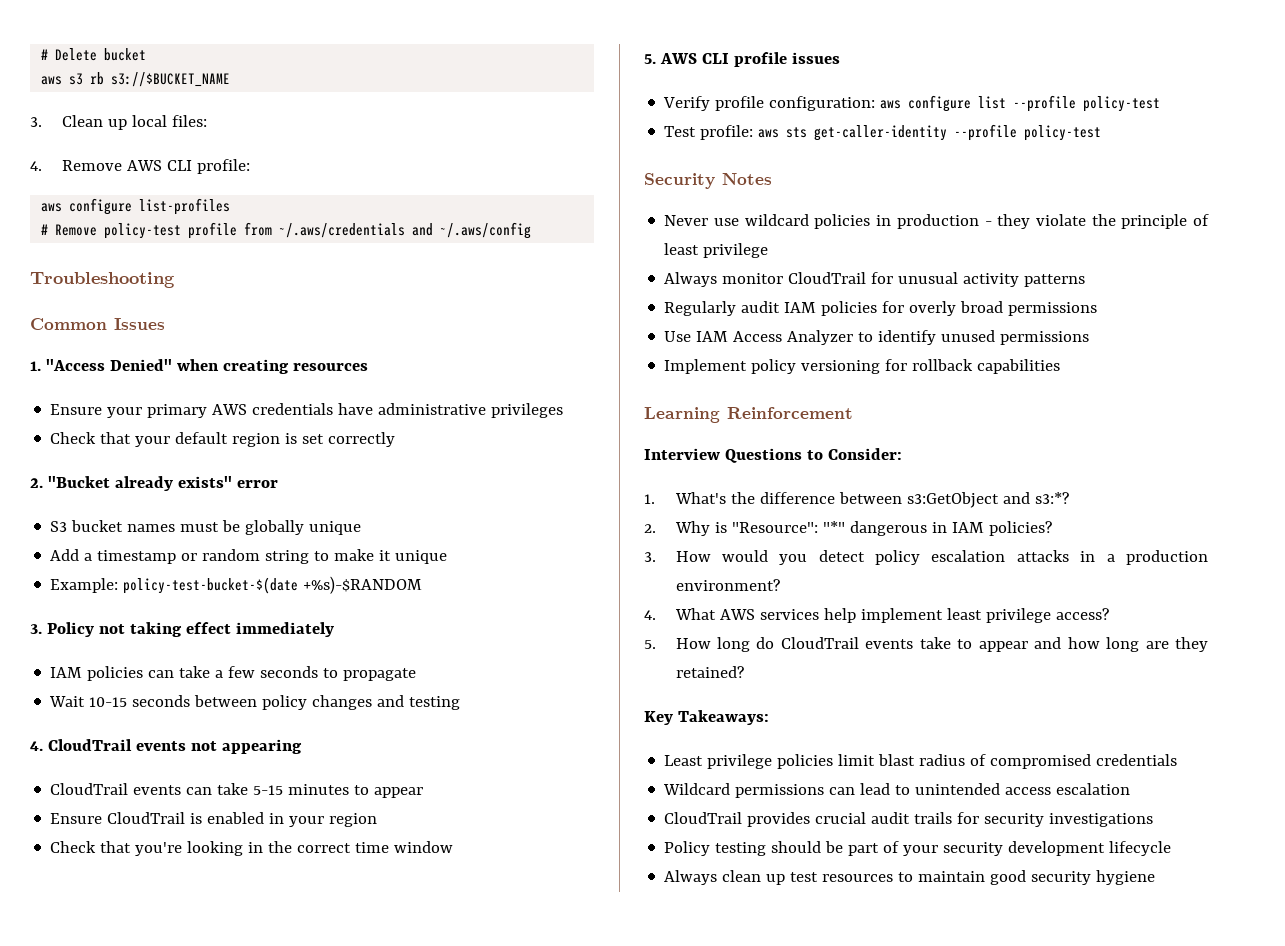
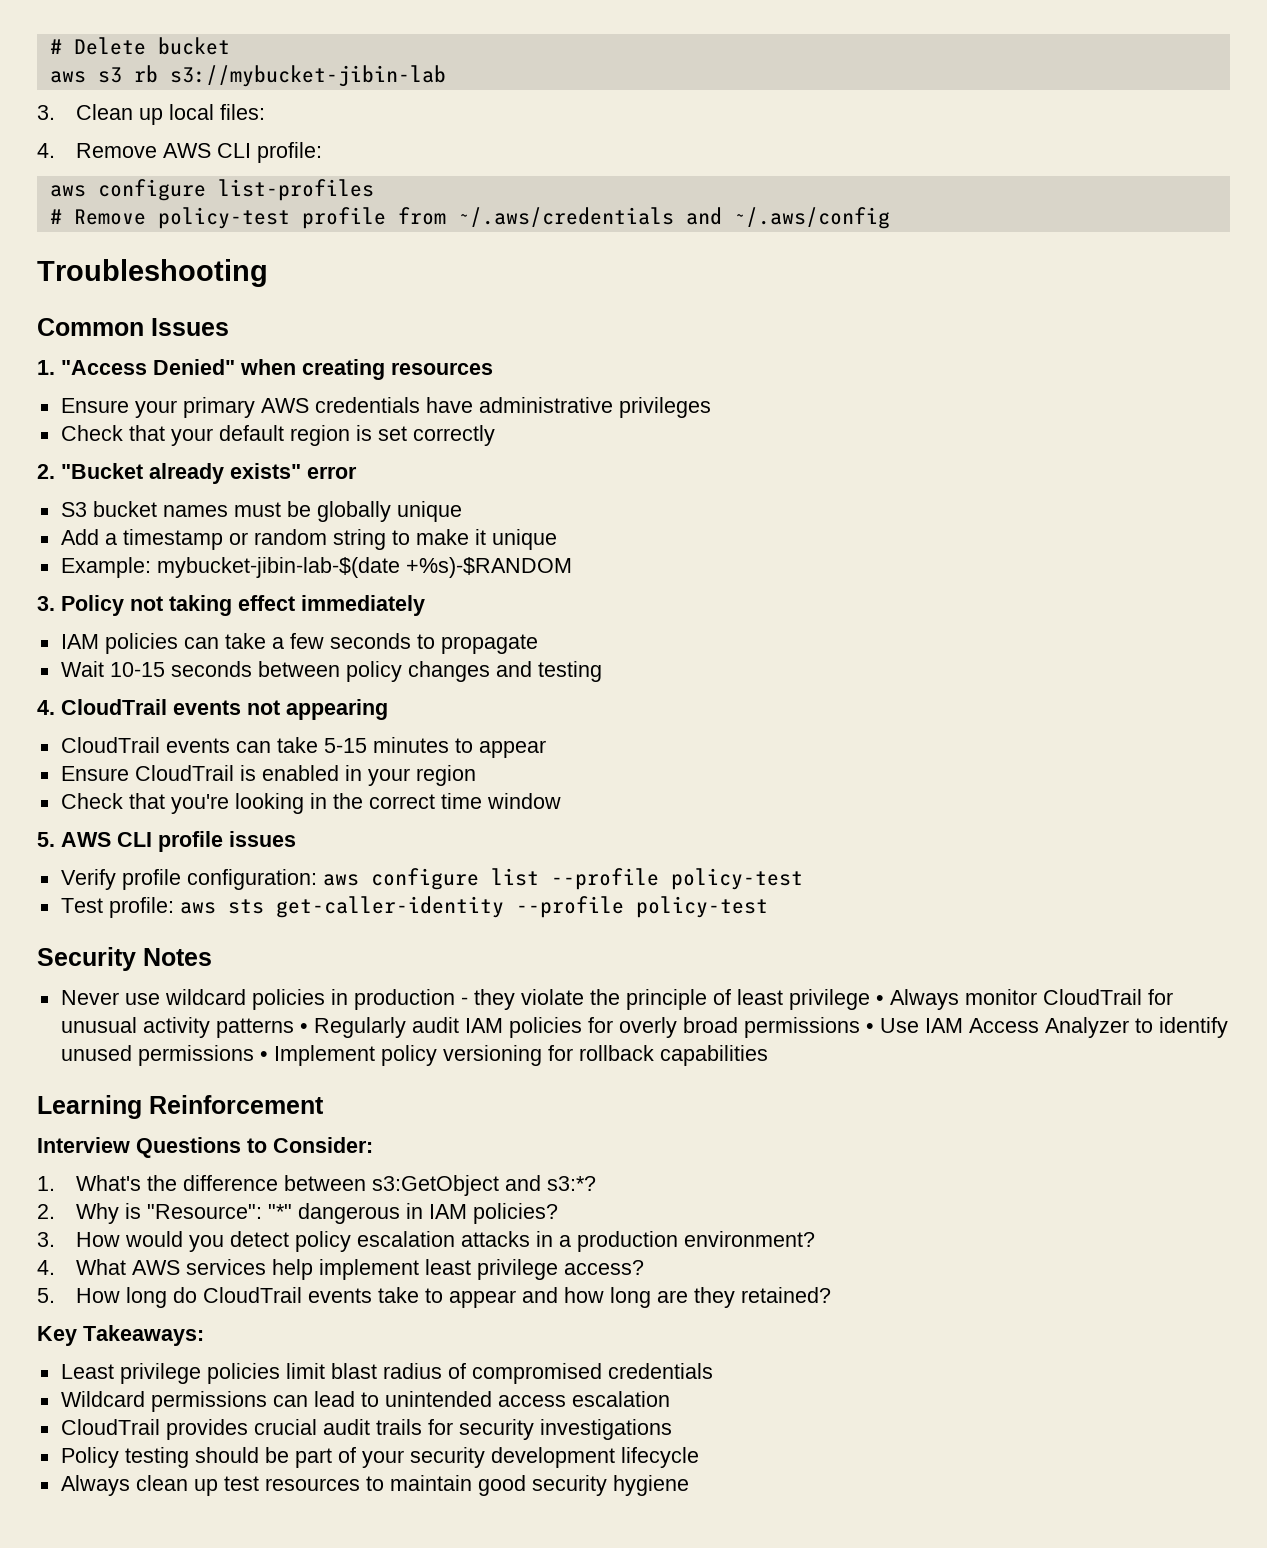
- aws s3 rb s3://$BUCKET_NAME
+ aws s3 rb s3://mybucket-jibin-lab
- Example: policy-test-bucket-$(date +%s)-$RANDOM
+ Example: mybucket-jibin-lab-$(date +%s)-$RANDOM
- Never use wildcard policies in production - they violate the principle of least privilege
- Always monitor CloudTrail for unusual activity patterns
- Regularly audit IAM policies for overly broad permissions
- Use IAM Access Analyzer to identify unused permissions
- Implement policy versioning for rollback capabilities
+ Never use wildcard policies in production - they violate the principle of least privilege • Always monitor CloudTrail for unusual activity patterns • Regularly audit IAM policies for overly broad permissions • Use IAM Access Analyzer to identify unused permissions • Implement policy versioning for rollback capabilities

